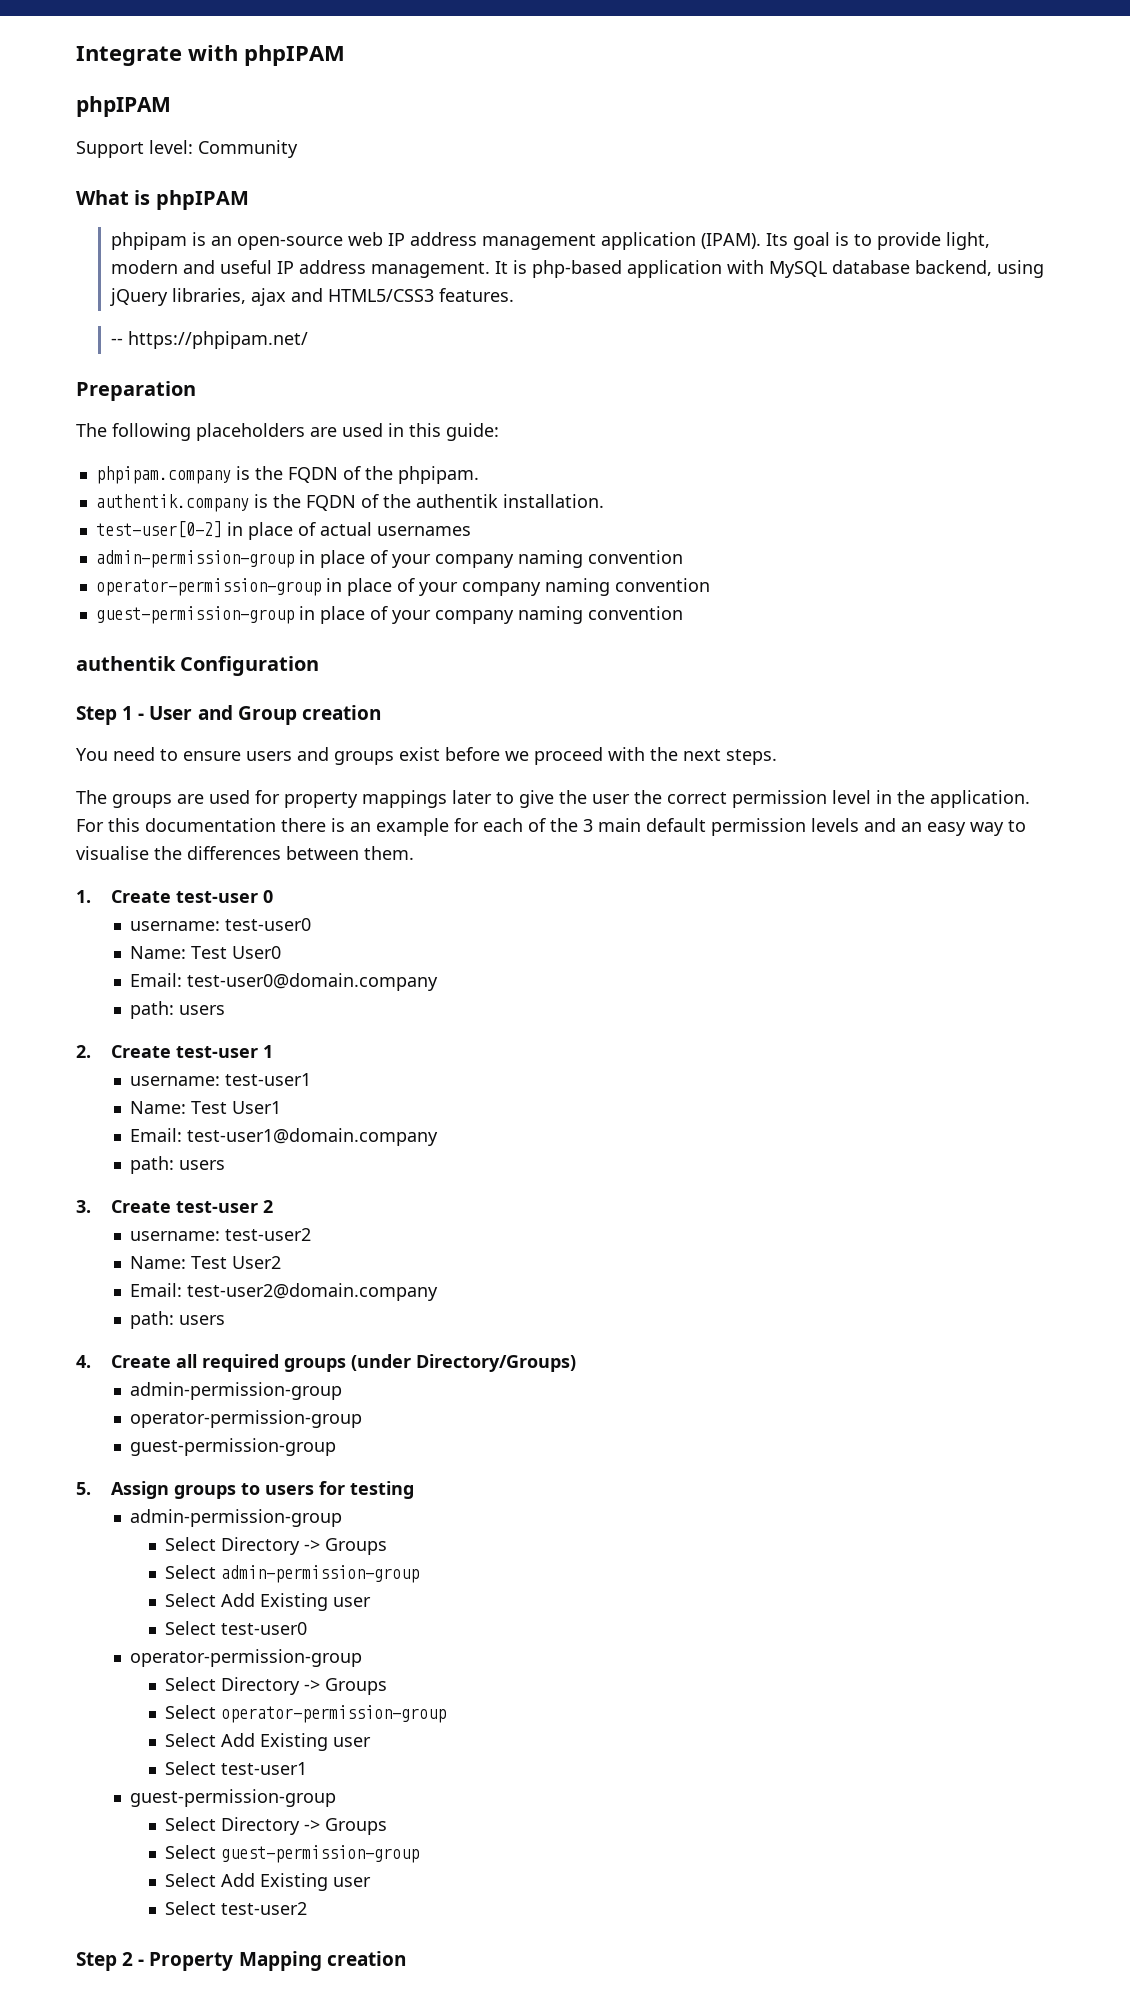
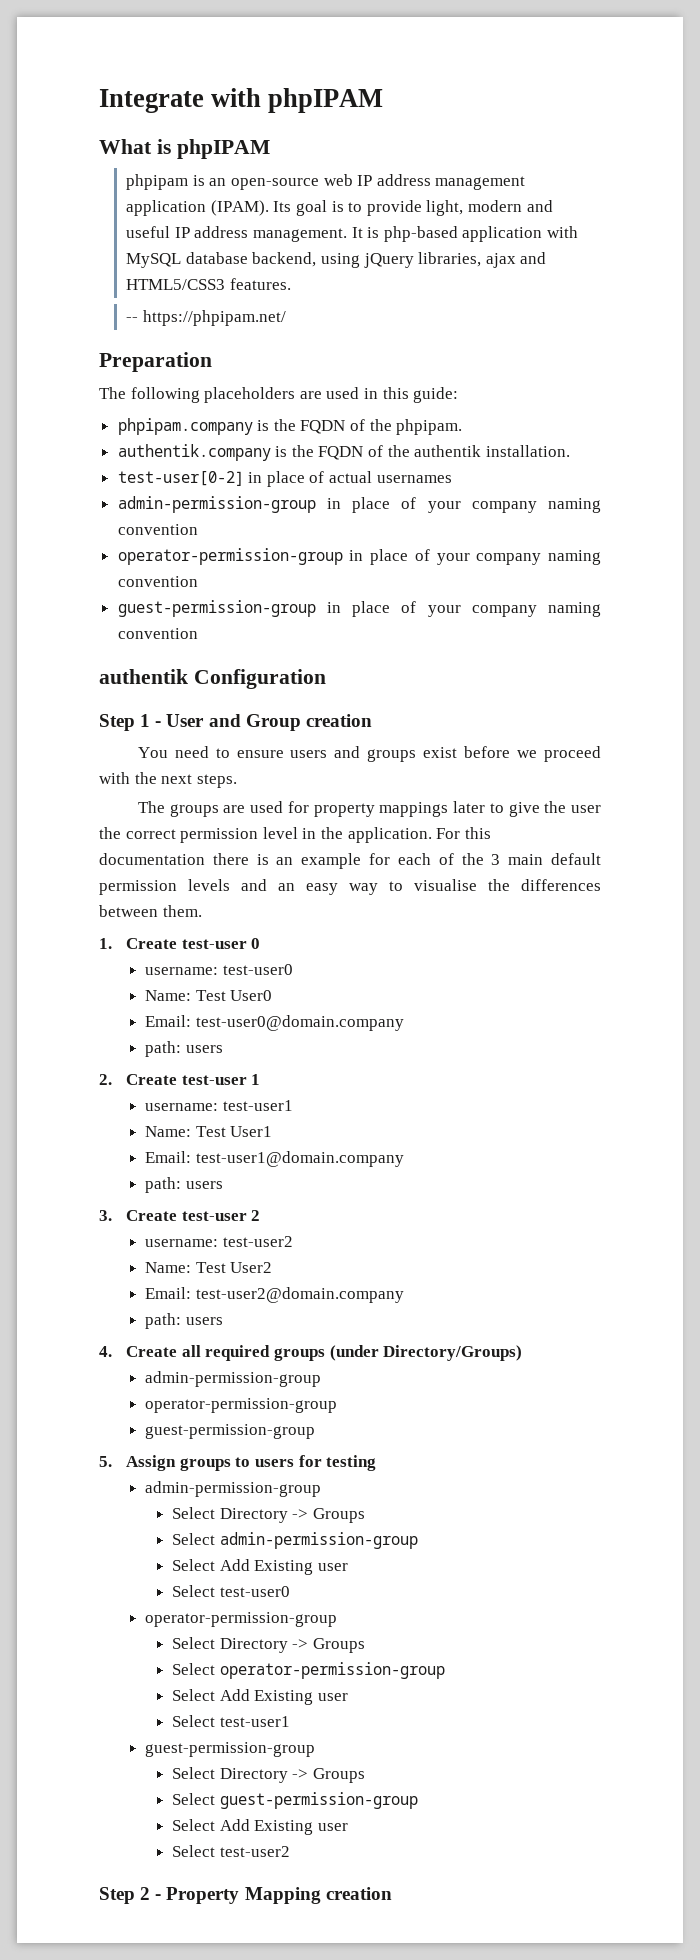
  Integrate with phpIPAM
- phpIPAM
- Support level: Community

